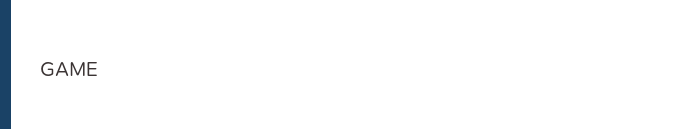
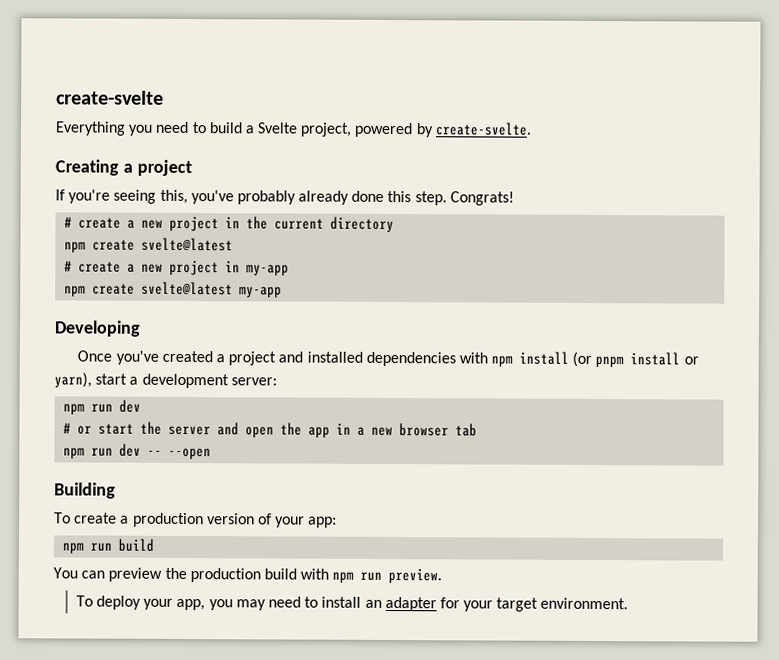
- GAME
+ create-svelte
+ Everything you need to build a Svelte project, powered by create-svelte.
+ Creating a project
+ If you're seeing this, you've probably already done this step. Congrats!
+ # create a new project in the current directory
+ npm create svelte@latest
+ # create a new project in my-app
+ npm create svelte@latest my-app
+ Developing
+ Once you've created a project and installed dependencies with npm install (or pnpm install or yarn), start a development server:
+ npm run dev
+ # or start the server and open the app in a new browser tab
+ npm run dev -- --open
+ Building
+ To create a production version of your app:
+ npm run build
+ You can preview the production build with npm run preview.
+ To deploy your app, you may need to install an adapter for your target environment.

